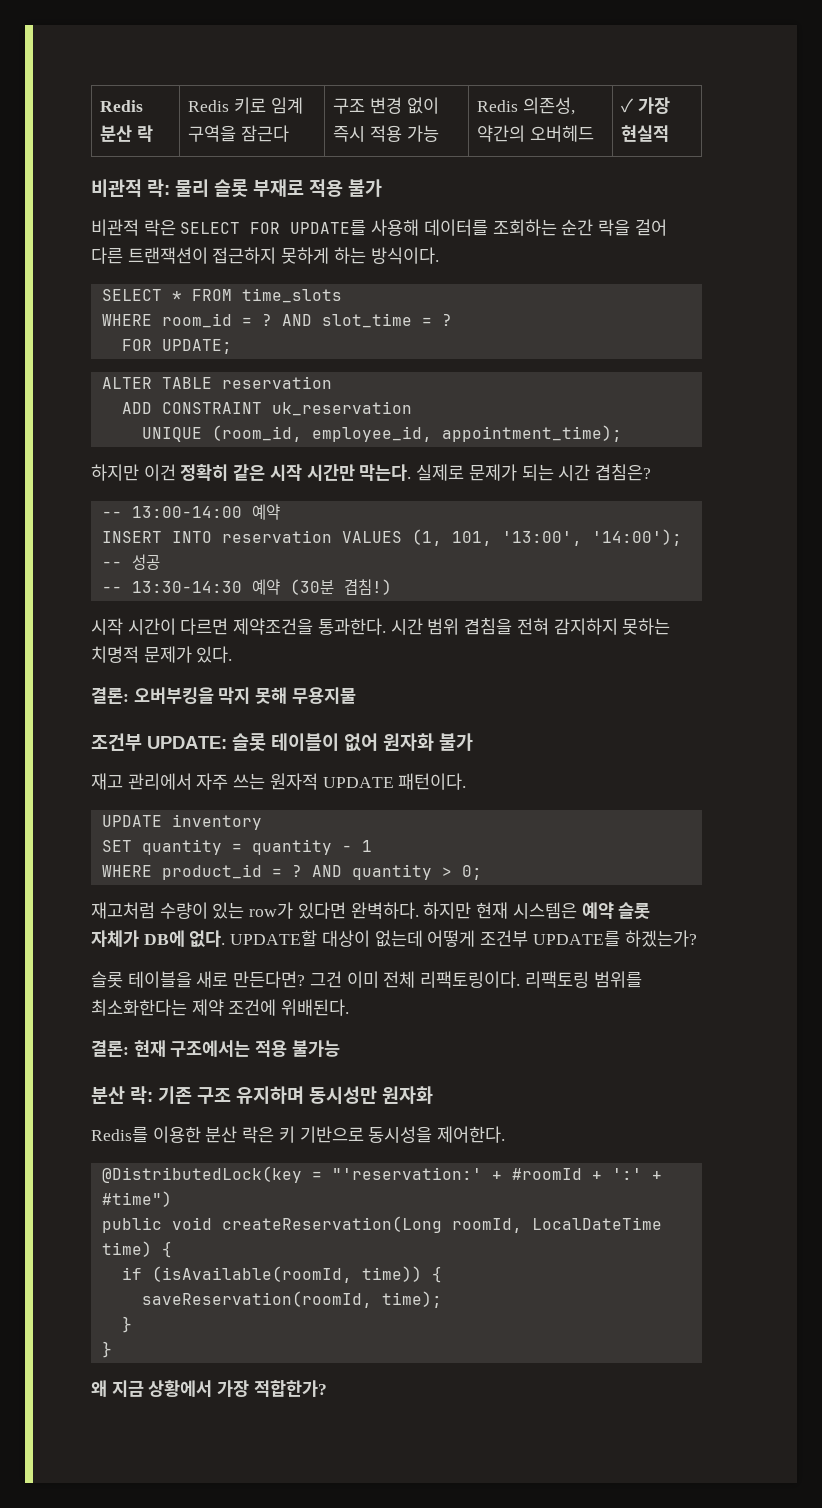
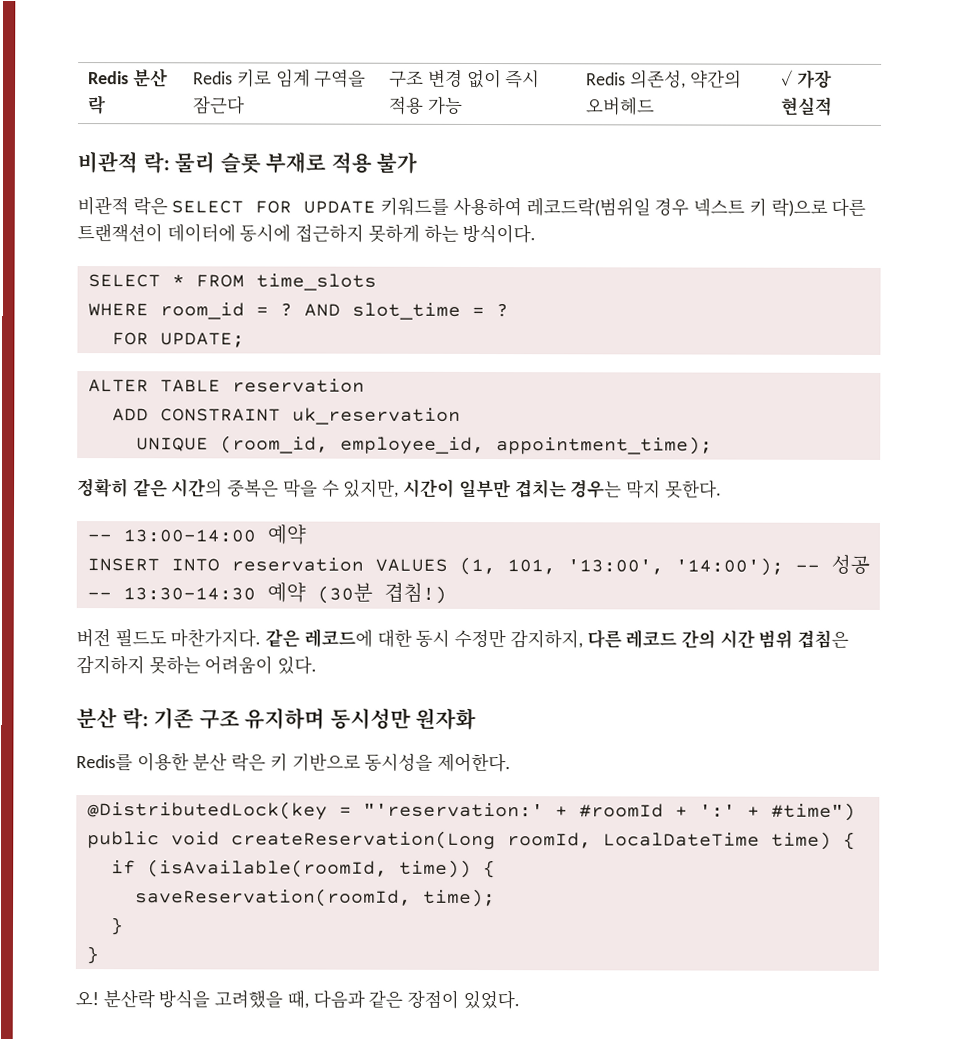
- 비관적 락은 SELECT FOR UPDATE를 사용해 데이터를 조회하는 순간 락을 걸어 다른 트랜잭션이 접근하지 못하게 하는 방식이다.
+ 비관적 락은 SELECT FOR UPDATE 키워드를 사용하여 레코드락(범위일 경우 넥스트 키 락)으로 다른 트랜잭션이 데이터에 동시에 접근하지 못하게 하는 방식이다.
- 하지만 이건 정확히 같은 시작 시간만 막는다. 실제로 문제가 되는 시간 겹침은?
+ 정확히 같은 시간의 중복은 막을 수 있지만, 시간이 일부만 겹치는 경우는 막지 못한다.
- 시작 시간이 다르면 제약조건을 통과한다. 시간 범위 겹침을 전혀 감지하지 못하는 치명적 문제가 있다.
- 결론: 오버부킹을 막지 못해 무용지물
- 조건부 UPDATE: 슬롯 테이블이 없어 원자화 불가
- 재고 관리에서 자주 쓰는 원자적 UPDATE 패턴이다.
- UPDATE inventory
- SET quantity = quantity - 1
- WHERE product_id = ? AND quantity > 0;
- 재고처럼 수량이 있는 row가 있다면 완벽하다. 하지만 현재 시스템은 예약 슬롯 자체가 DB에 없다. UPDATE할 대상이 없는데 어떻게 조건부 UPDATE를 하겠는가?
- 슬롯 테이블을 새로 만든다면? 그건 이미 전체 리팩토링이다. 리팩토링 범위를 최소화한다는 제약 조건에 위배된다.
- 결론: 현재 구조에서는 적용 불가능
+ 버전 필드도 마찬가지다. 같은 레코드에 대한 동시 수정만 감지하지, 다른 레코드 간의 시간 범위 겹침은 감지하지 못하는 어려움이 있다.
- 왜 지금 상황에서 가장 적합한가?
+ 오! 분산락 방식을 고려했을 때, 다음과 같은 장점이 있었다.

